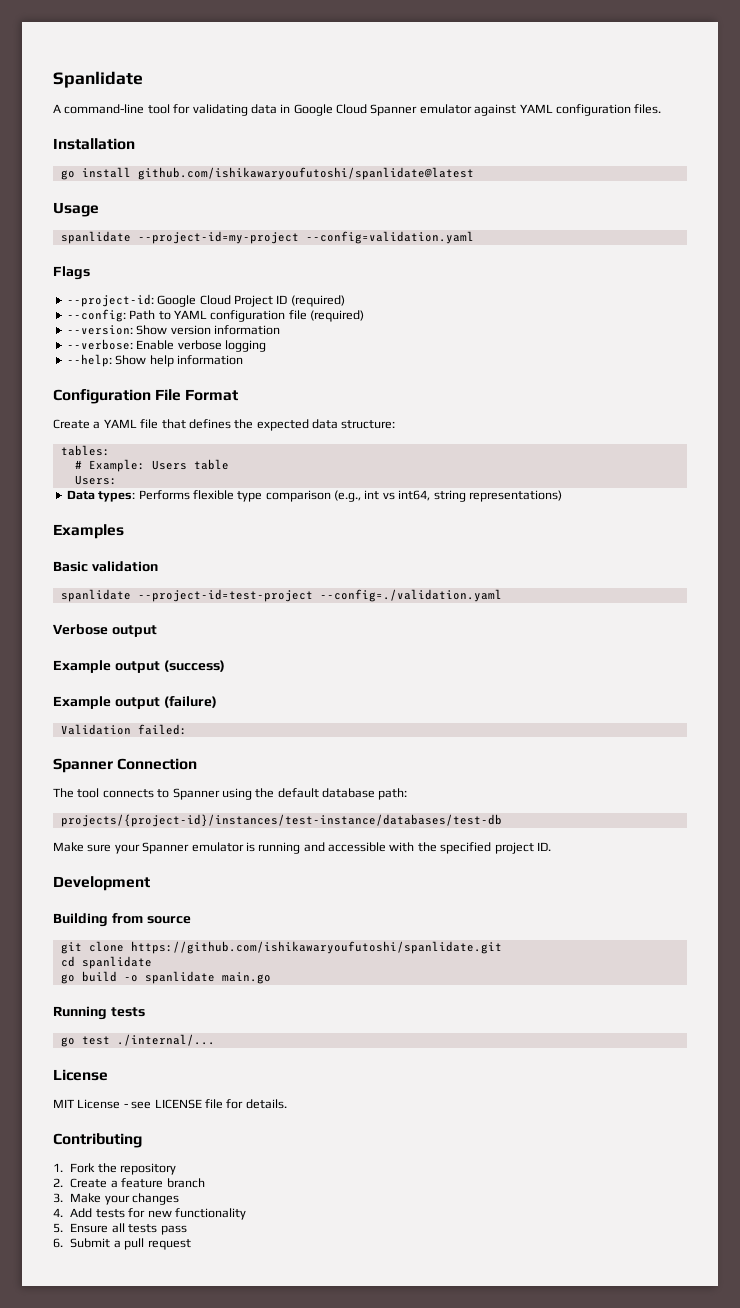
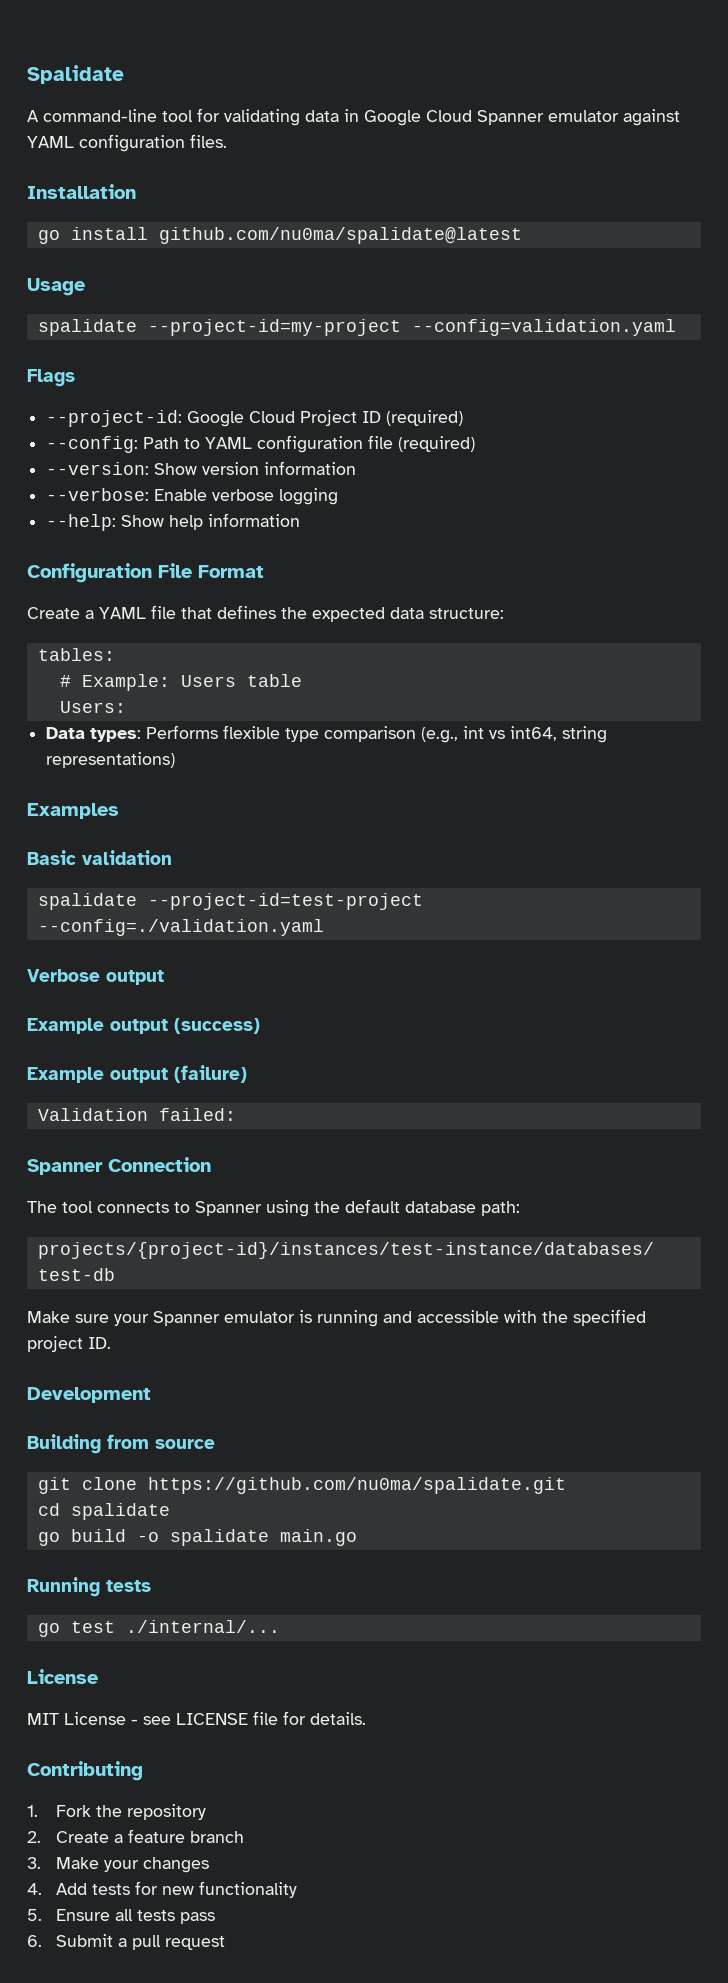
- Spanlidate
+ Spalidate
- go install github.com/ishikawaryoufutoshi/spanlidate@latest
+ go install github.com/nu0ma/spalidate@latest
- spanlidate --project-id=my-project --config=validation.yaml
+ spalidate --project-id=my-project --config=validation.yaml
- spanlidate --project-id=test-project --config=./validation.yaml
+ spalidate --project-id=test-project --config=./validation.yaml
- git clone https://github.com/ishikawaryoufutoshi/spanlidate.git
+ git clone https://github.com/nu0ma/spalidate.git
- cd spanlidate
+ cd spalidate
- go build -o spanlidate main.go
+ go build -o spalidate main.go

